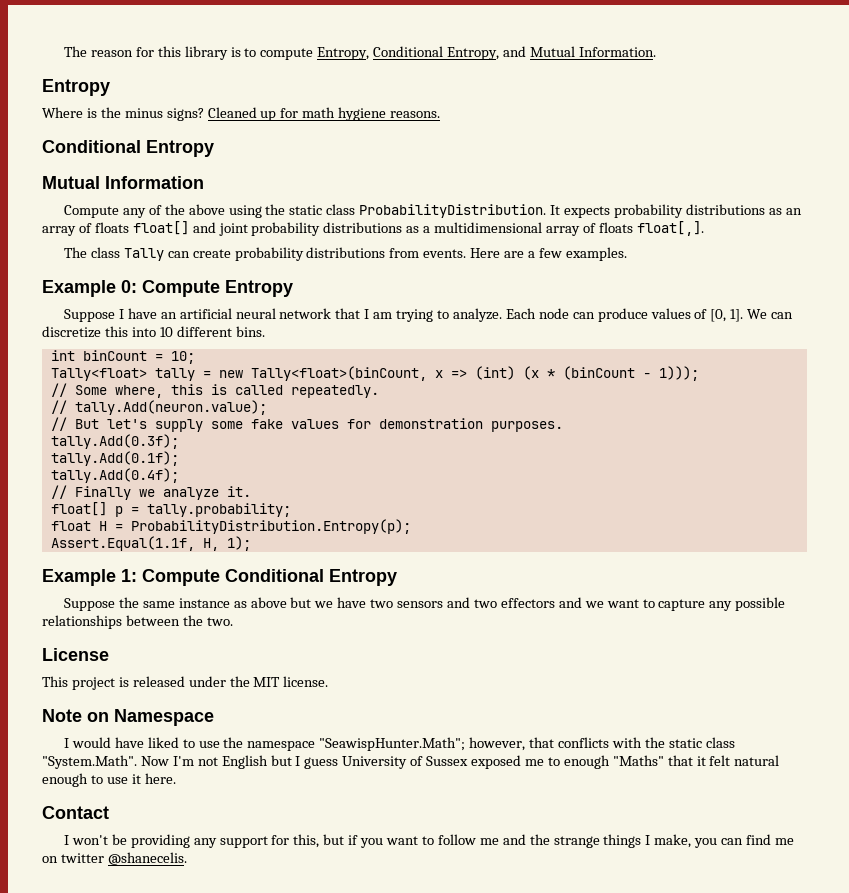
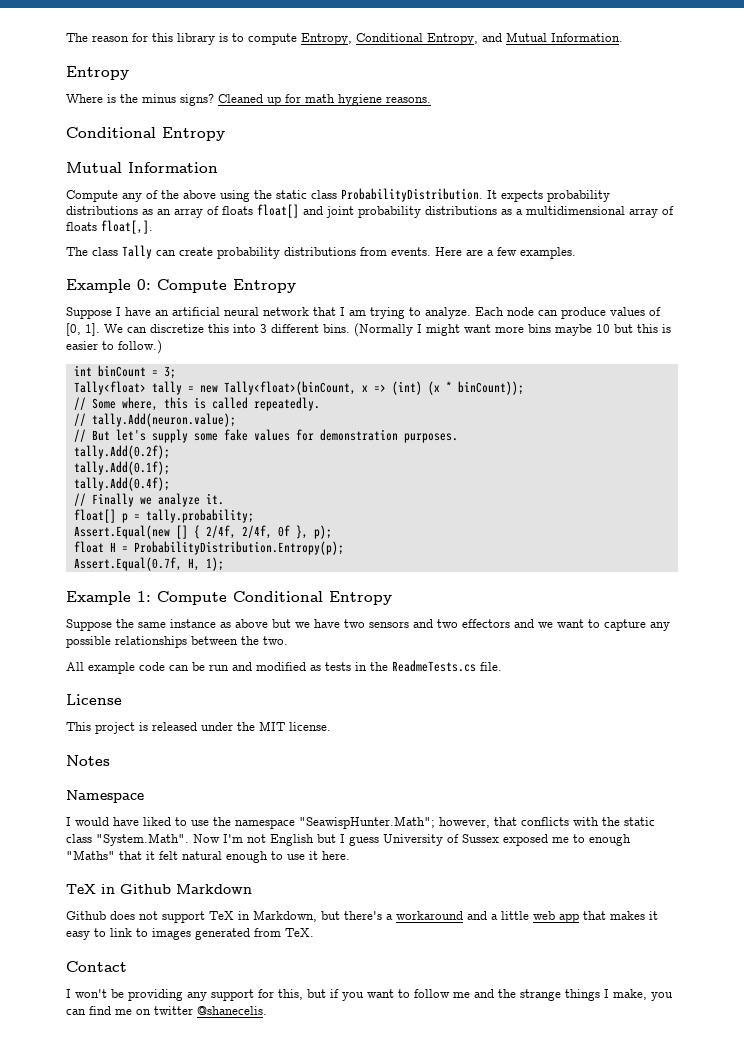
- We can discretize this into 10 different bins.
+ We can discretize this into 3 different bins. (Normally I might want more bins maybe 10 but this is easier to follow.)
- int binCount = 10;
+ int binCount = 3;
- Tally<float> tally = new Tally<float>(binCount, x => (int) (x * (binCount - 1)));
+ Tally<float> tally = new Tally<float>(binCount, x => (int) (x * binCount));
- tally.Add(0.3f);
+ tally.Add(0.2f);
+ Assert.Equal(new [] { 2/4f, 2/4f, 0f }, p);
- Assert.Equal(1.1f, H, 1);
+ Assert.Equal(0.7f, H, 1);
+ All example code can be run and modified as tests in the ReadmeTests.cs file.
- Note on Namespace
+ Notes
+ Namespace
+ TeX in Github Markdown
+ Github does not support TeX in Markdown, but there's a workaround and a little web app that makes it easy to link to images generated from TeX.

